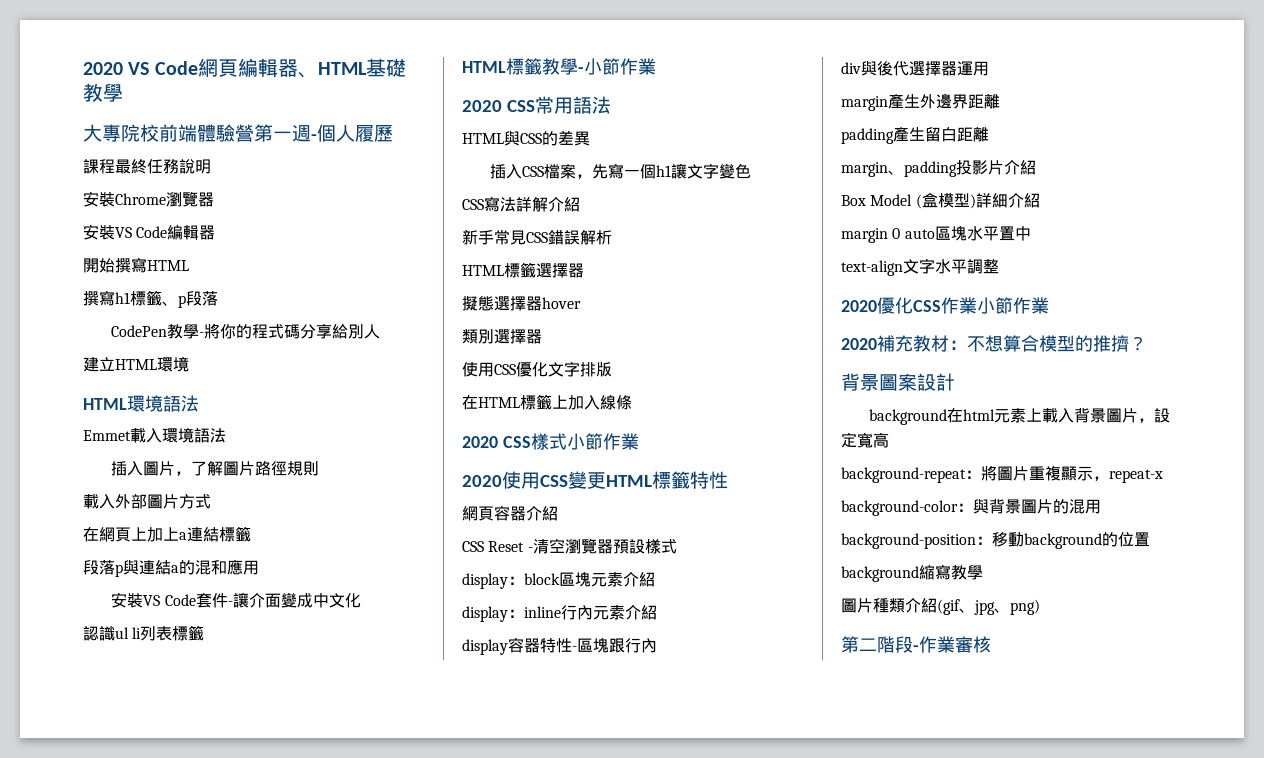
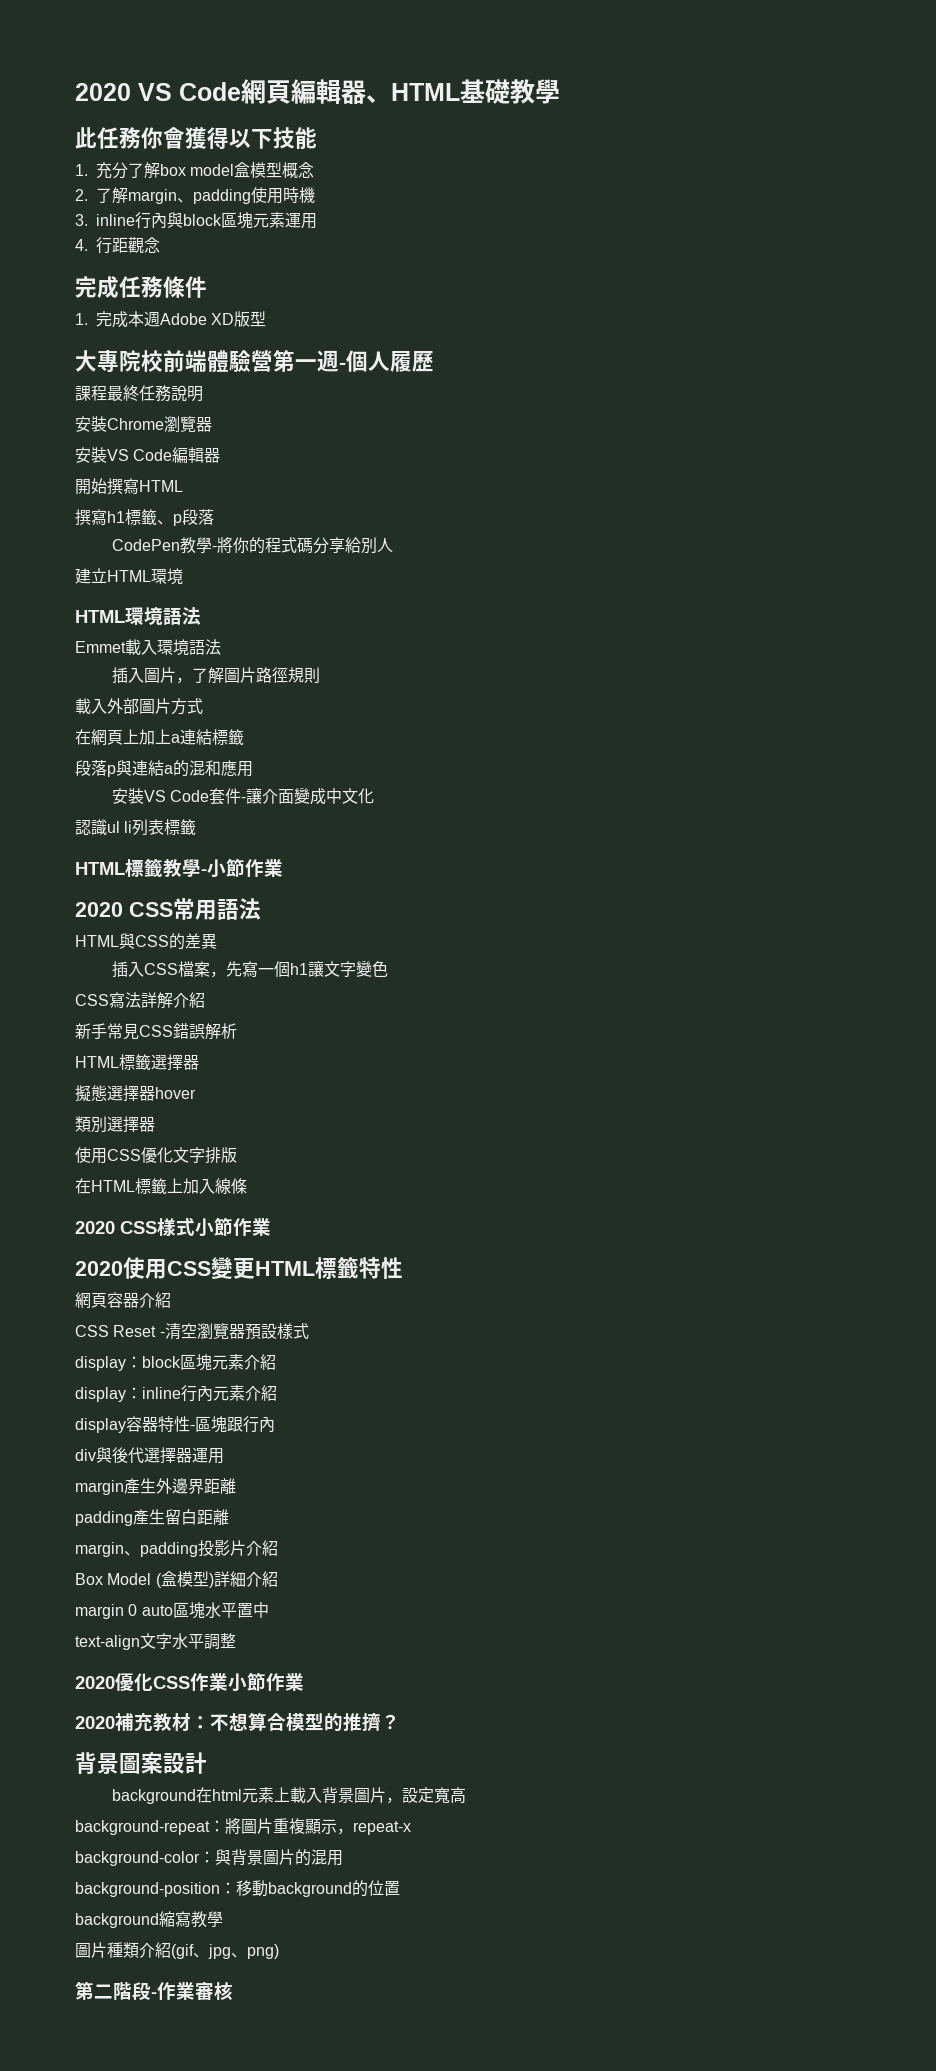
+ 此任務你會獲得以下技能
+ 1.充分了解box model盒模型概念
+ 2.了解margin、padding使用時機
+ 3. inline行內與block區塊元素運用
+ 4.行距觀念
+ 完成任務條件
+ 1.完成本週Adobe XD版型

